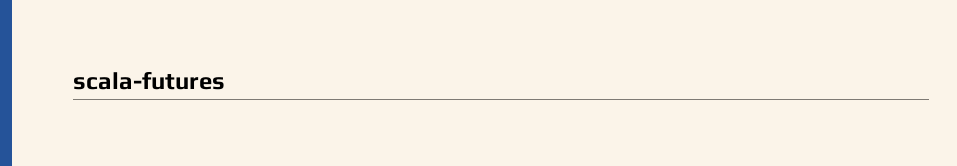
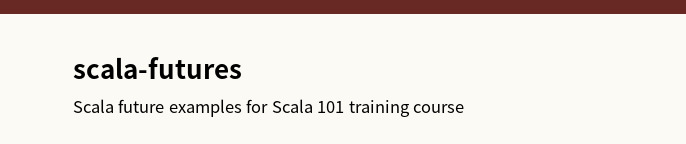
+ Scala future examples for Scala 101 training course

